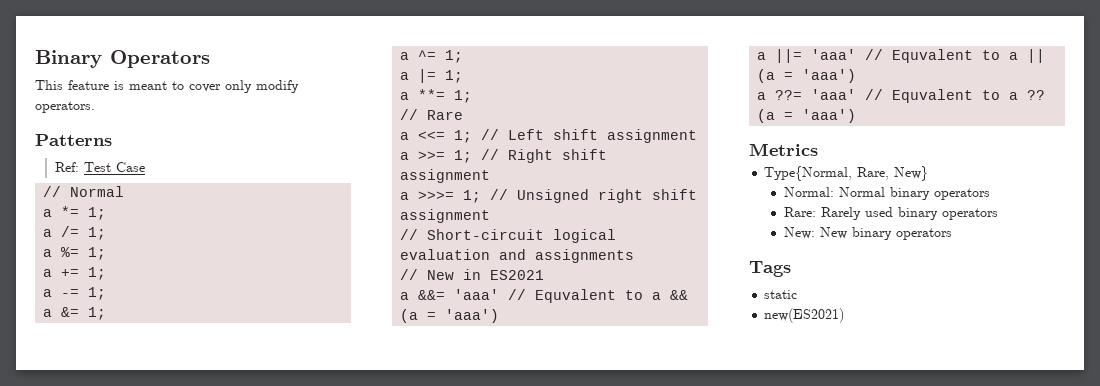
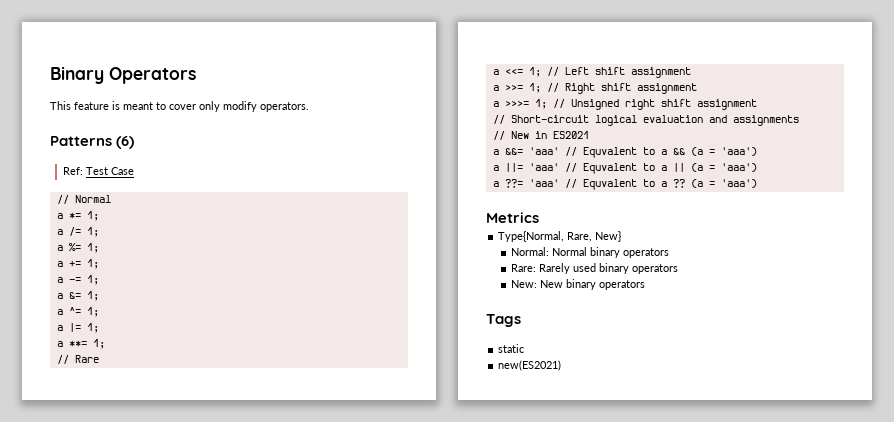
- Patterns
+ Patterns (6)

